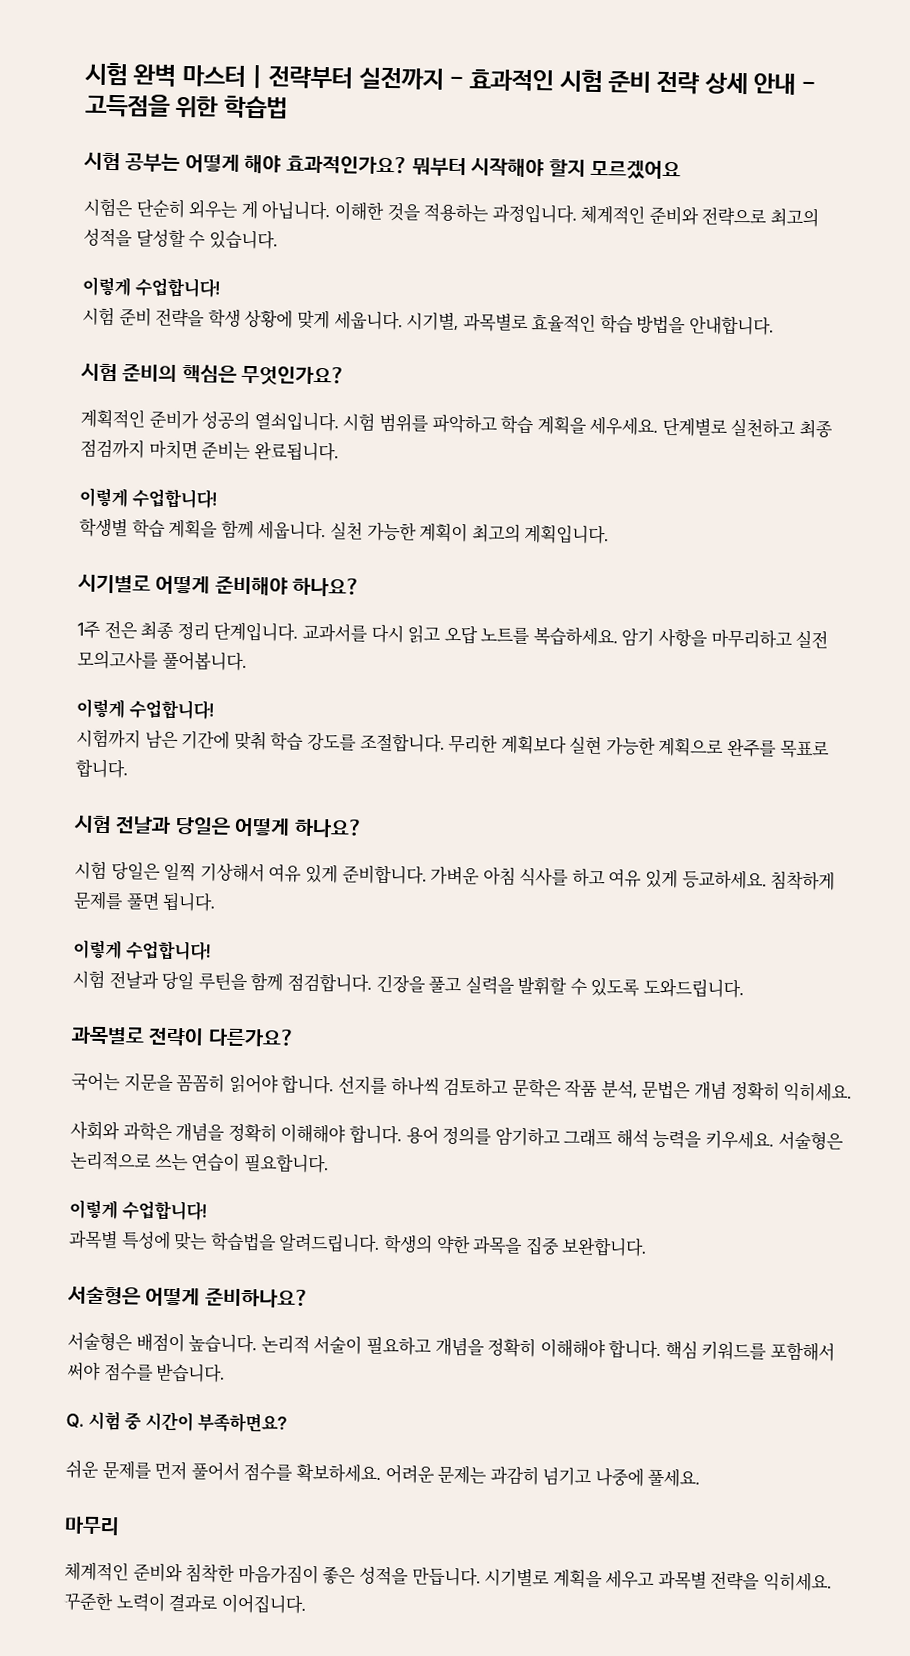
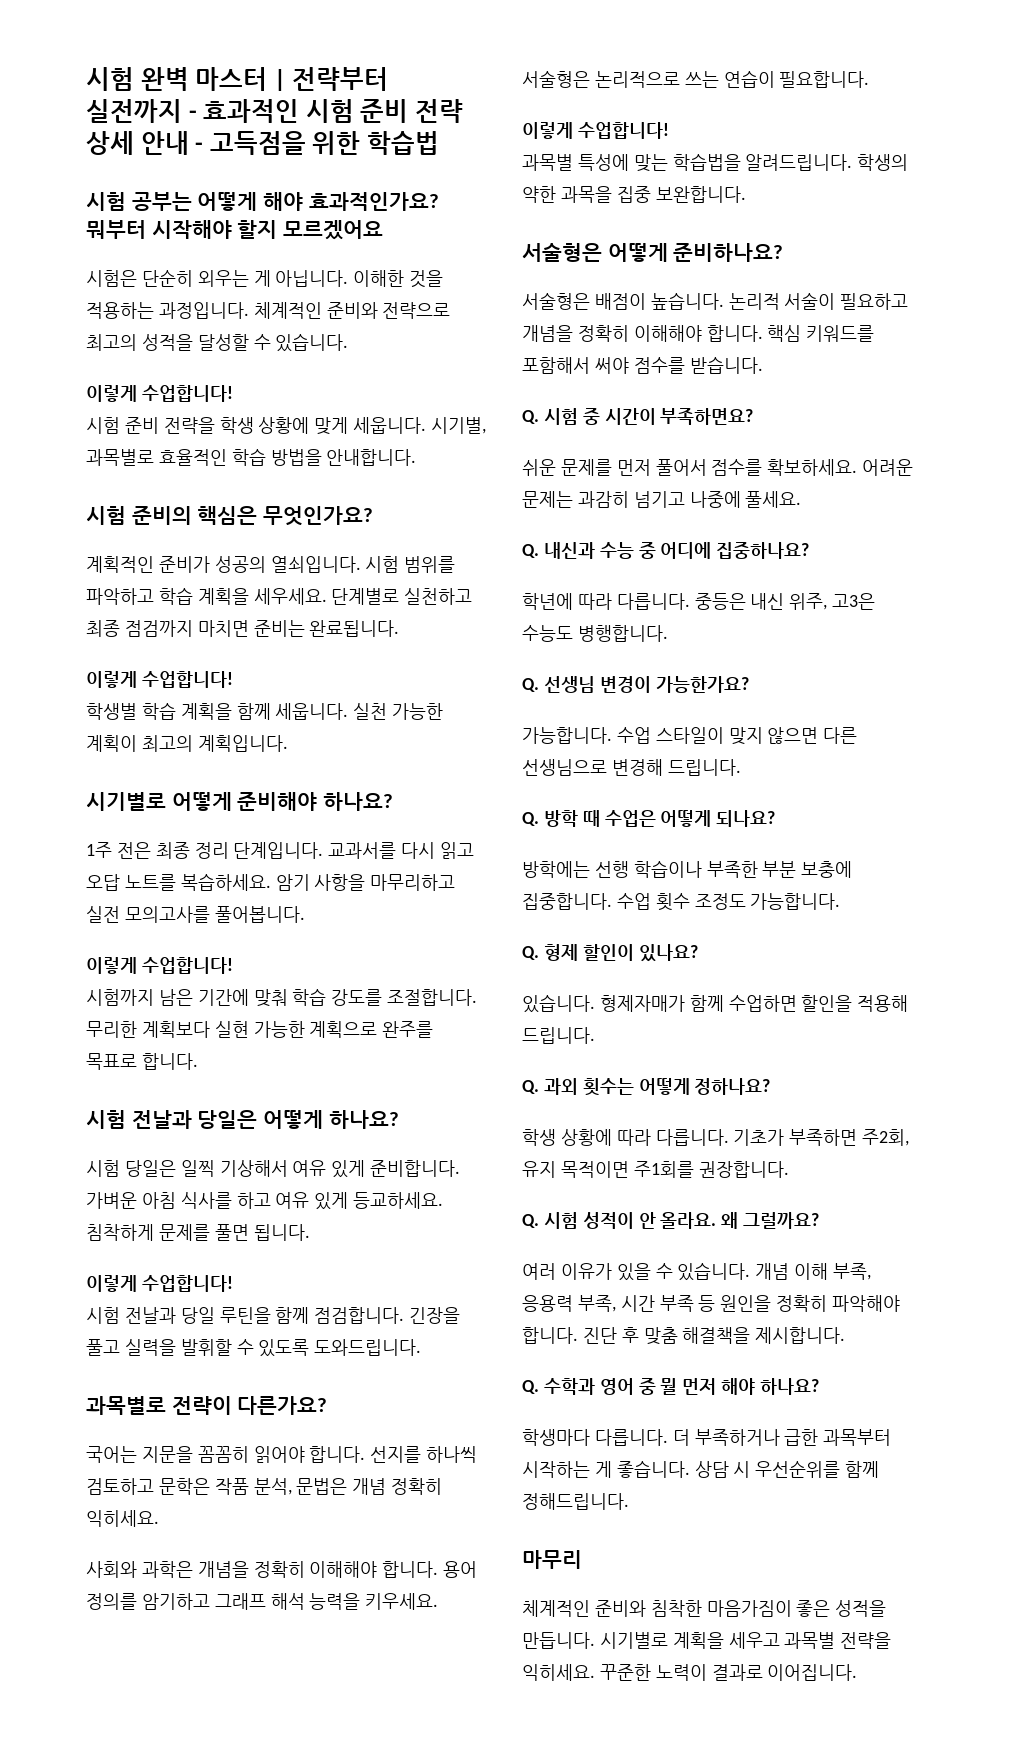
+ Q. 내신과 수능 중 어디에 집중하나요?
+ 학년에 따라 다릅니다. 중등은 내신 위주, 고3은 수능도 병행합니다.
+ Q. 선생님 변경이 가능한가요?
+ 가능합니다. 수업 스타일이 맞지 않으면 다른 선생님으로 변경해 드립니다.
+ Q. 방학 때 수업은 어떻게 되나요?
+ 방학에는 선행 학습이나 부족한 부분 보충에 집중합니다. 수업 횟수 조정도 가능합니다.
+ Q. 형제 할인이 있나요?
+ 있습니다. 형제자매가 함께 수업하면 할인을 적용해 드립니다.
+ Q. 과외 횟수는 어떻게 정하나요?
+ 학생 상황에 따라 다릅니다. 기초가 부족하면 주2회, 유지 목적이면 주1회를 권장합니다.
+ Q. 시험 성적이 안 올라요. 왜 그럴까요?
+ 여러 이유가 있을 수 있습니다. 개념 이해 부족, 응용력 부족, 시간 부족 등 원인을 정확히 파악해야 합니다. 진단 후 맞춤 해결책을 제시합니다.
+ Q. 수학과 영어 중 뭘 먼저 해야 하나요?
+ 학생마다 다릅니다. 더 부족하거나 급한 과목부터 시작하는 게 좋습니다. 상담 시 우선순위를 함께 정해드립니다.

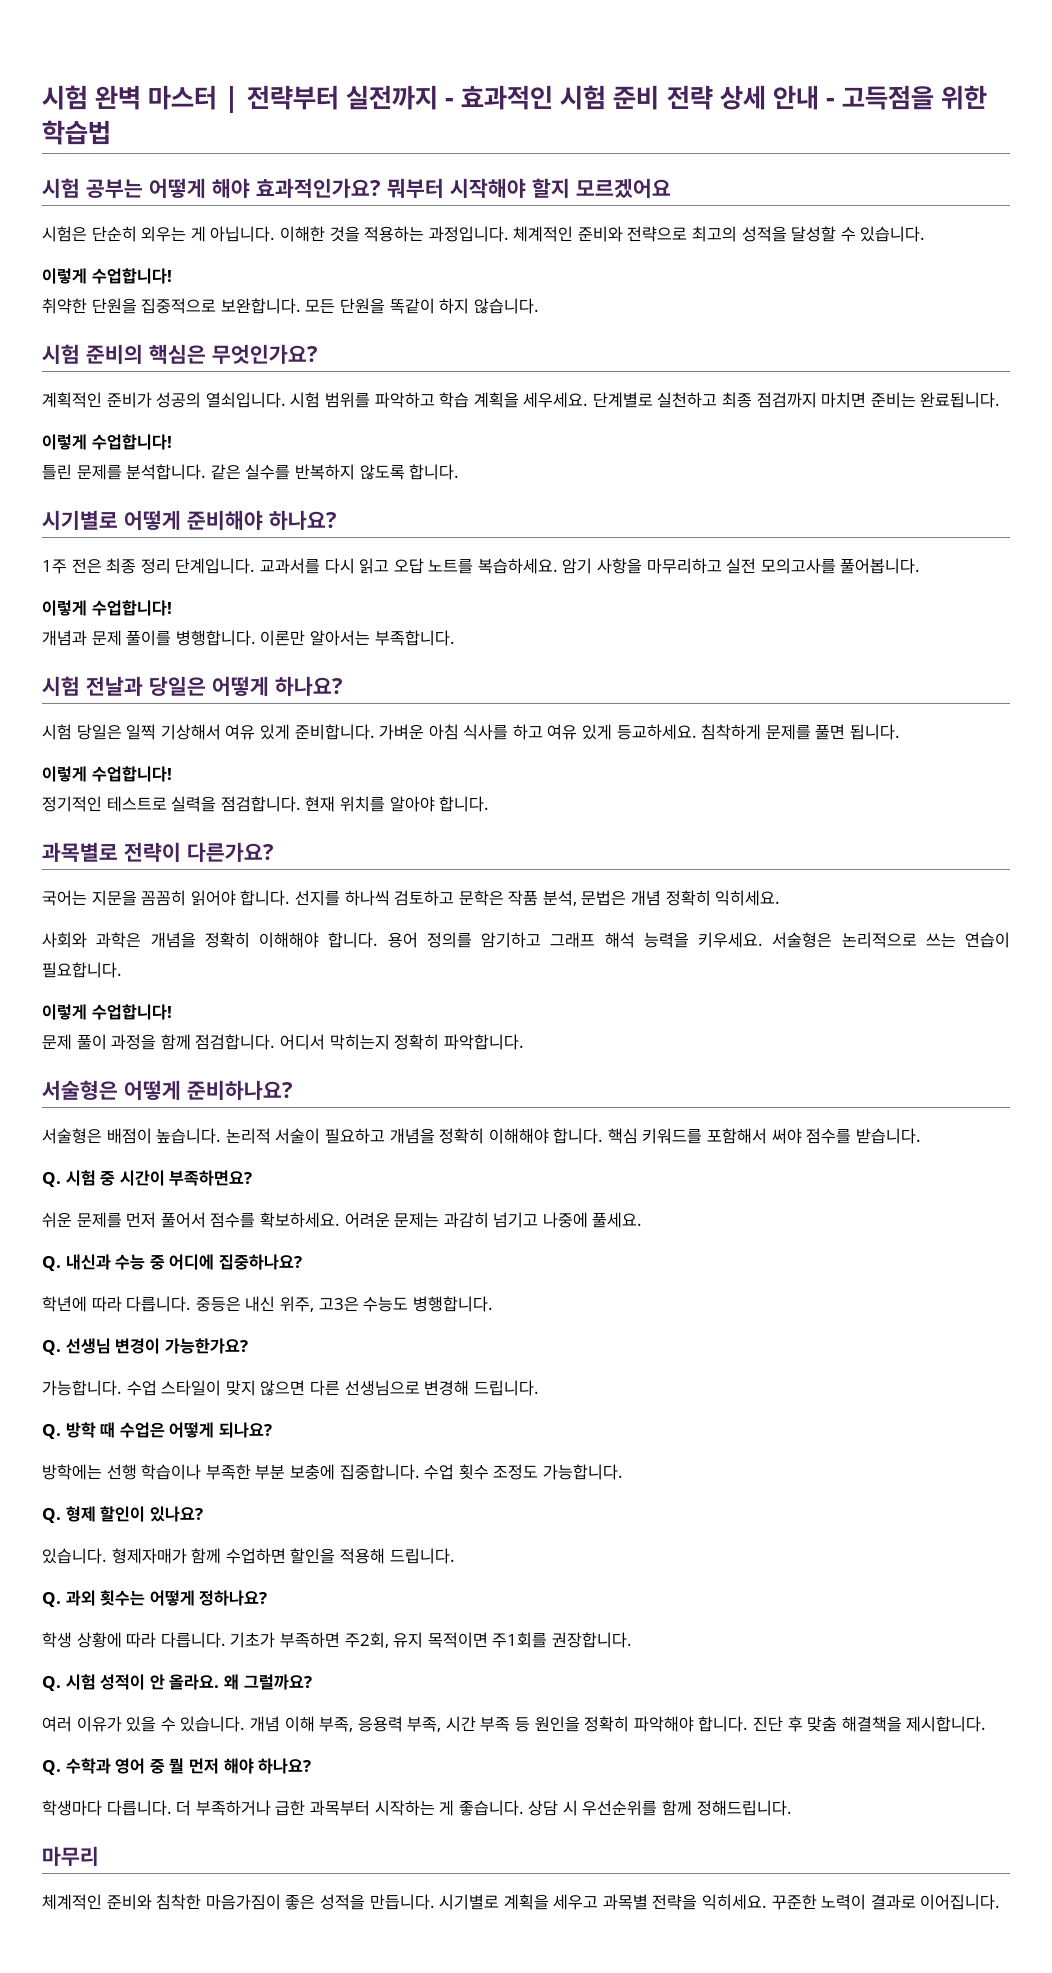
- 시험 준비 전략을 학생 상황에 맞게 세웁니다. 시기별, 과목별로 효율적인 학습 방법을 안내합니다.
+ 취약한 단원을 집중적으로 보완합니다. 모든 단원을 똑같이 하지 않습니다.
- 학생별 학습 계획을 함께 세웁니다. 실천 가능한 계획이 최고의 계획입니다.
+ 틀린 문제를 분석합니다. 같은 실수를 반복하지 않도록 합니다.
- 시험까지 남은 기간에 맞춰 학습 강도를 조절합니다. 무리한 계획보다 실현 가능한 계획으로 완주를 목표로 합니다.
+ 개념과 문제 풀이를 병행합니다. 이론만 알아서는 부족합니다.
- 시험 전날과 당일 루틴을 함께 점검합니다. 긴장을 풀고 실력을 발휘할 수 있도록 도와드립니다.
+ 정기적인 테스트로 실력을 점검합니다. 현재 위치를 알아야 합니다.
- 과목별 특성에 맞는 학습법을 알려드립니다. 학생의 약한 과목을 집중 보완합니다.
+ 문제 풀이 과정을 함께 점검합니다. 어디서 막히는지 정확히 파악합니다.

